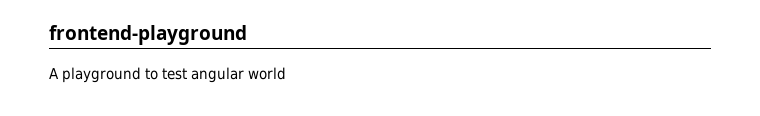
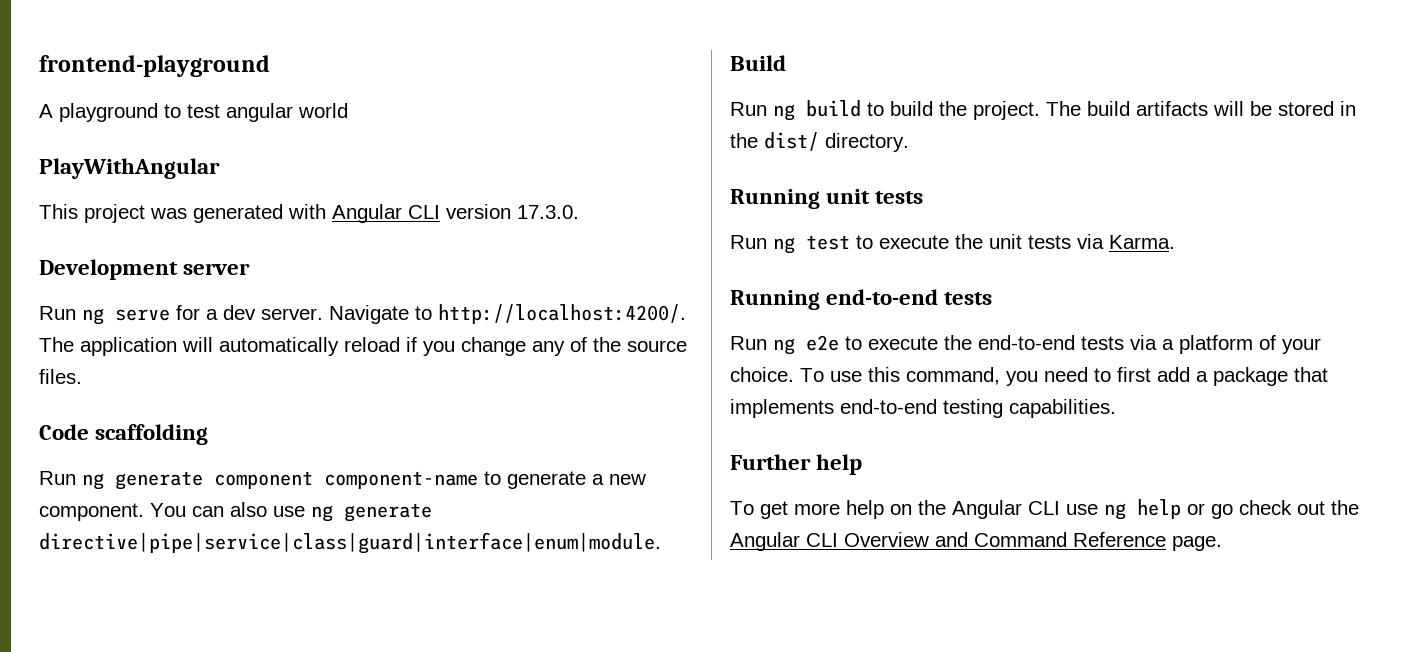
+ PlayWithAngular
+ This project was generated with Angular CLI version 17.3.0.
+ Development server
+ Run ng serve for a dev server. Navigate to http://localhost:4200/. The application will automatically reload if you change any of the source files.
+ Code scaffolding
+ Run ng generate component component-name to generate a new component. You can also use ng generate directive|pipe|service|class|guard|interface|enum|module.
+ Build
+ Run ng build to build the project. The build artifacts will be stored in the dist/ directory.
+ Running unit tests
+ Run ng test to execute the unit tests via Karma.
+ Running end-to-end tests
+ Run ng e2e to execute the end-to-end tests via a platform of your choice. To use this command, you need to first add a package that implements end-to-end testing capabilities.
+ Further help
+ To get more help on the Angular CLI use ng help or go check out the Angular CLI Overview and Command Reference page.

